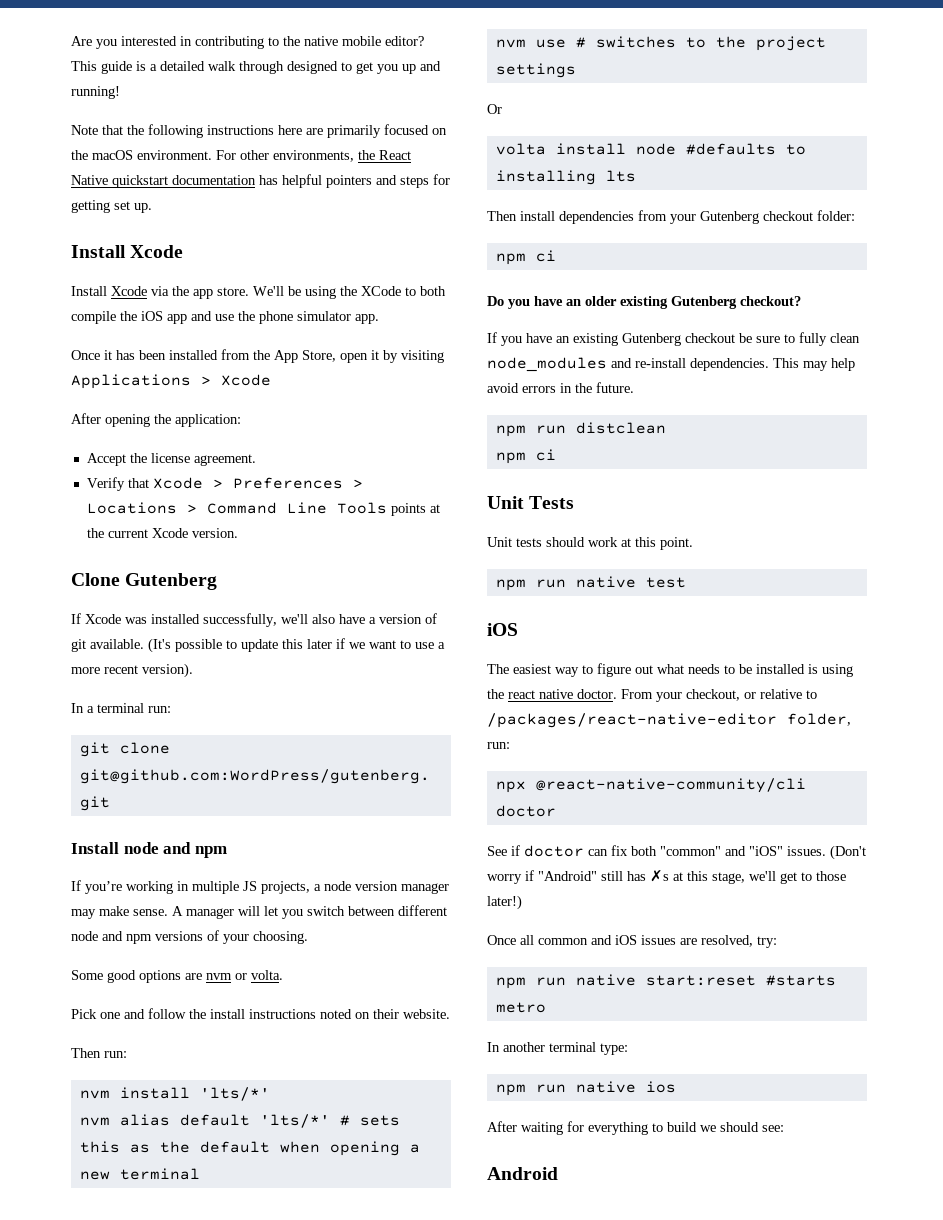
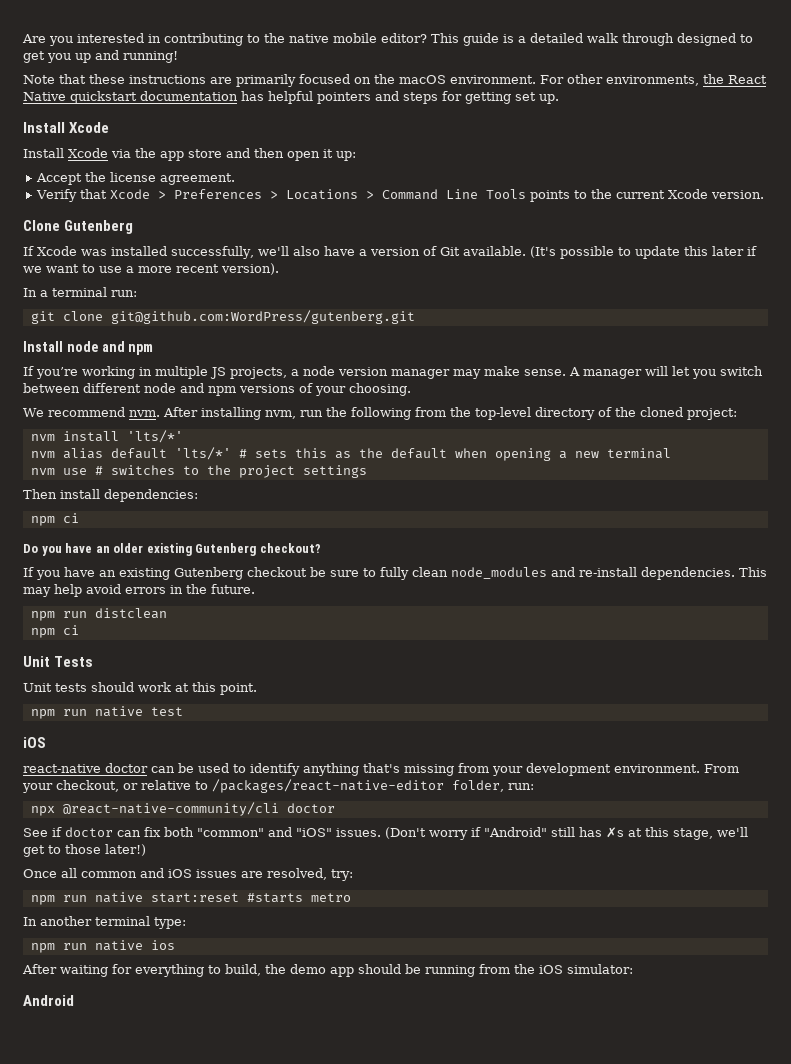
- Note that the following instructions here are primarily focused on the macOS environment.
+ Note that these instructions are primarily focused on the macOS environment.
- Install Xcode via the app store. We'll be using the XCode to both compile the iOS app and use the phone simulator app.
- Once it has been installed from the App Store, open it by visiting Applications > Xcode
- After opening the application:
+ Install Xcode via the app store and then open it up:
- Verify that Xcode > Preferences > Locations > Command Line Tools points at the current Xcode version.
+ Verify that Xcode > Preferences > Locations > Command Line Tools points to the current Xcode version.
- If Xcode was installed successfully, we'll also have a version of git available.
+ If Xcode was installed successfully, we'll also have a version of Git available.
- Some good options are nvm or volta.
- Pick one and follow the install instructions noted on their website.
- Then run:
+ We recommend nvm. After installing nvm, run the following from the top-level directory of the cloned project:
- Or
- volta install node #defaults to installing lts
- Then install dependencies from your Gutenberg checkout folder:
+ Then install dependencies:
- The easiest way to figure out what needs to be installed is using the react native doctor.
+ react-native doctor can be used to identify anything that's missing from your development environment.
- After waiting for everything to build we should see:
+ After waiting for everything to build, the demo app should be running from the iOS simulator:

